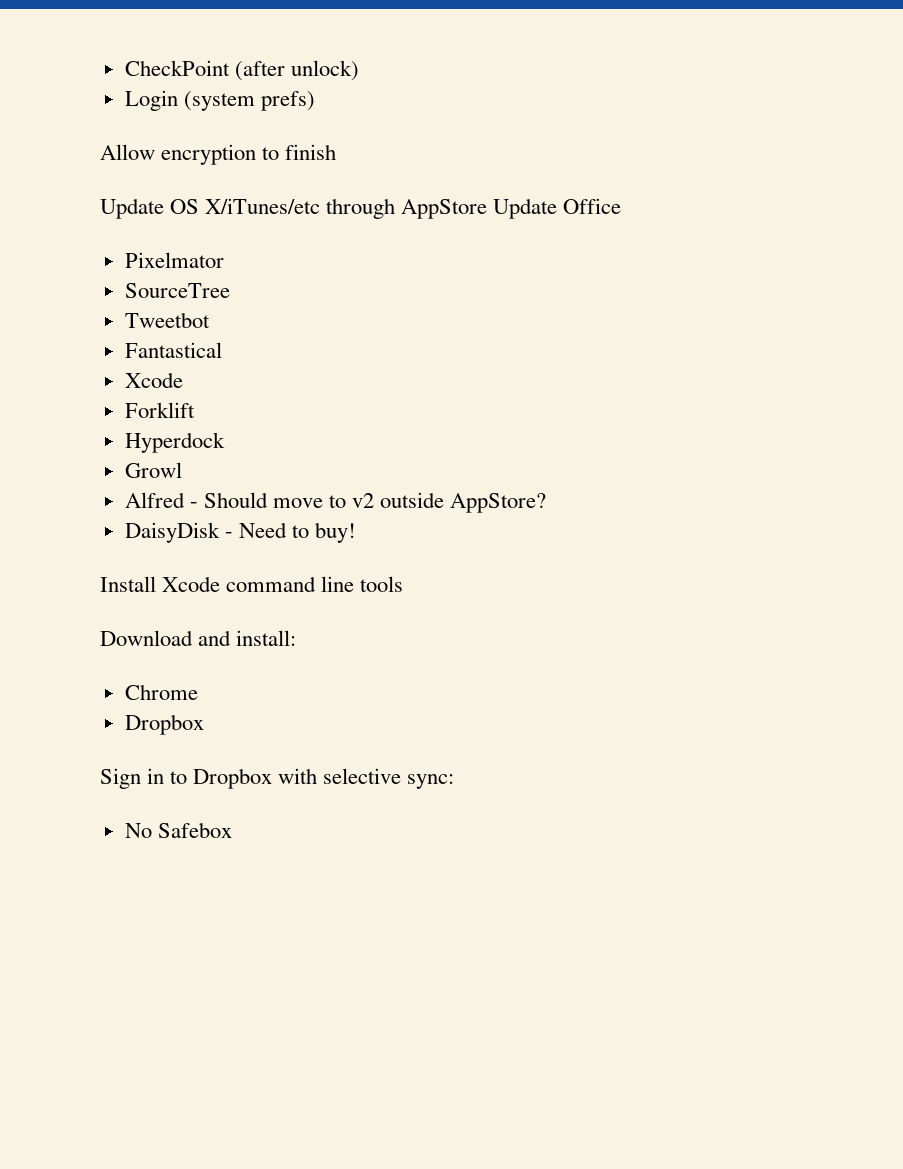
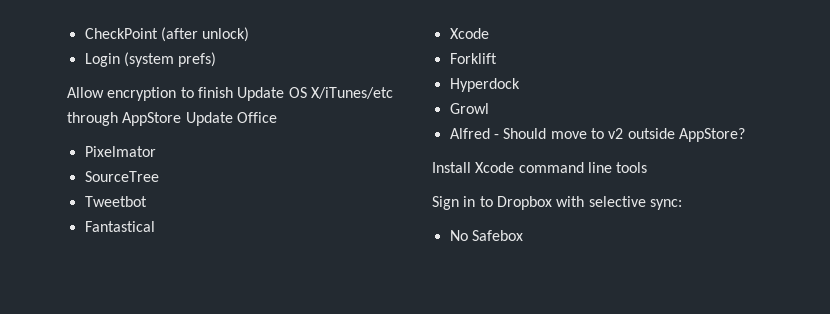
- Allow encryption to finish
- Update OS X/iTunes/etc through AppStore Update Office
+ Allow encryption to finish Update OS X/iTunes/etc through AppStore Update Office
- DaisyDisk - Need to buy!
- Download and install:
- Chrome
- Dropbox

